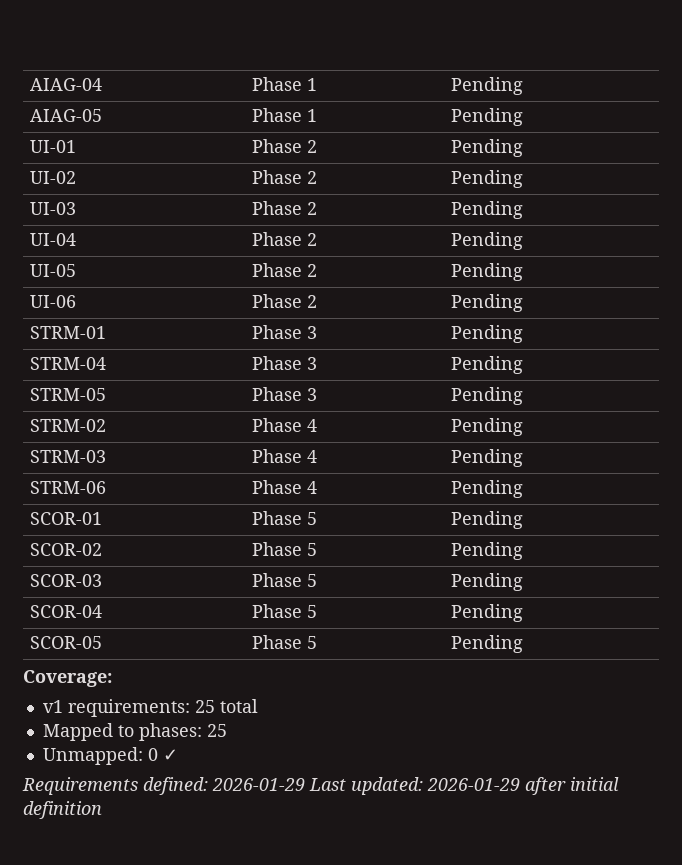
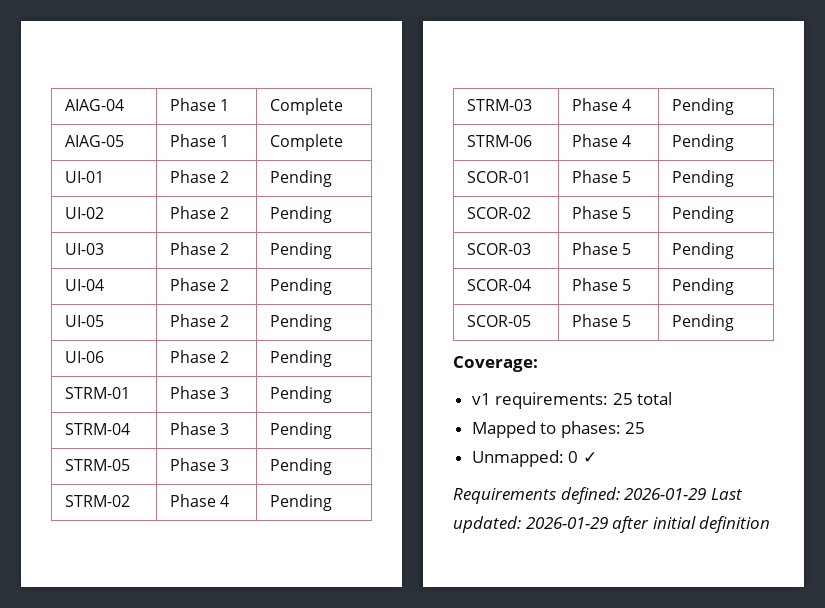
- AIAG-04 | Phase 1 | Pending
+ AIAG-04 | Phase 1 | Complete
- AIAG-05 | Phase 1 | Pending
+ AIAG-05 | Phase 1 | Complete

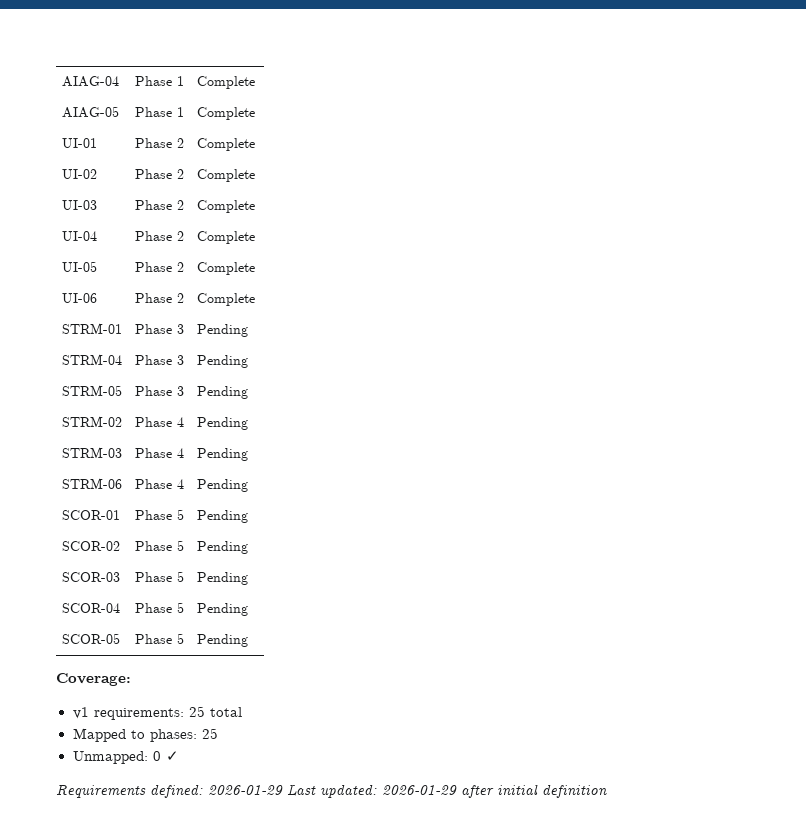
- UI-01 | Phase 2 | Pending
+ UI-01 | Phase 2 | Complete
- UI-02 | Phase 2 | Pending
+ UI-02 | Phase 2 | Complete
- UI-03 | Phase 2 | Pending
+ UI-03 | Phase 2 | Complete
- UI-04 | Phase 2 | Pending
+ UI-04 | Phase 2 | Complete
- UI-05 | Phase 2 | Pending
+ UI-05 | Phase 2 | Complete
- UI-06 | Phase 2 | Pending
+ UI-06 | Phase 2 | Complete

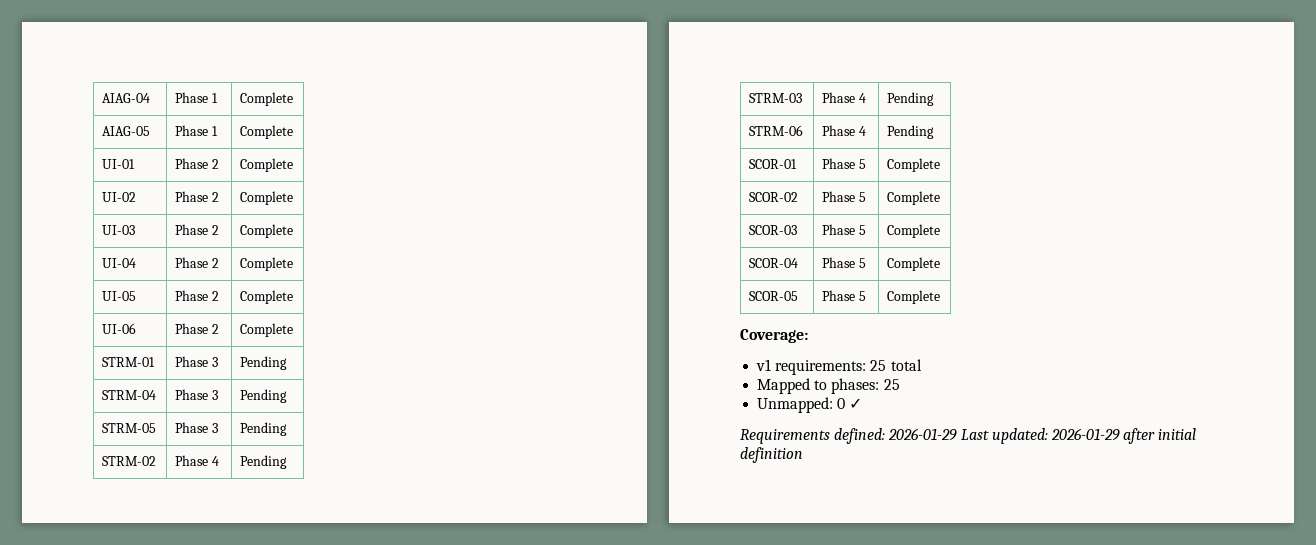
- SCOR-01 | Phase 5 | Pending
+ SCOR-01 | Phase 5 | Complete
- SCOR-02 | Phase 5 | Pending
+ SCOR-02 | Phase 5 | Complete
- SCOR-03 | Phase 5 | Pending
+ SCOR-03 | Phase 5 | Complete
- SCOR-04 | Phase 5 | Pending
+ SCOR-04 | Phase 5 | Complete
- SCOR-05 | Phase 5 | Pending
+ SCOR-05 | Phase 5 | Complete

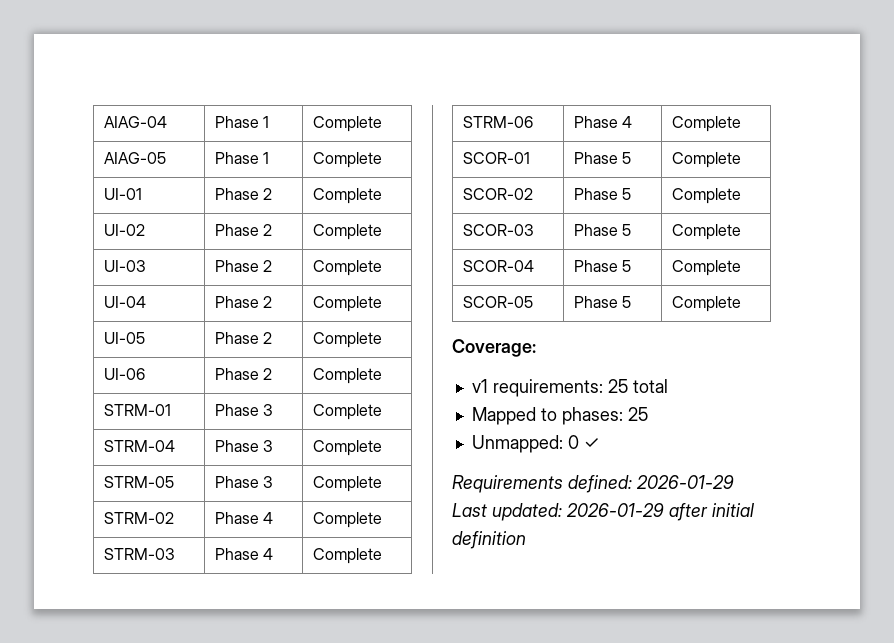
- STRM-01 | Phase 3 | Pending
+ STRM-01 | Phase 3 | Complete
- STRM-04 | Phase 3 | Pending
+ STRM-04 | Phase 3 | Complete
- STRM-05 | Phase 3 | Pending
+ STRM-05 | Phase 3 | Complete
- STRM-02 | Phase 4 | Pending
+ STRM-02 | Phase 4 | Complete
- STRM-03 | Phase 4 | Pending
+ STRM-03 | Phase 4 | Complete
- STRM-06 | Phase 4 | Pending
+ STRM-06 | Phase 4 | Complete

